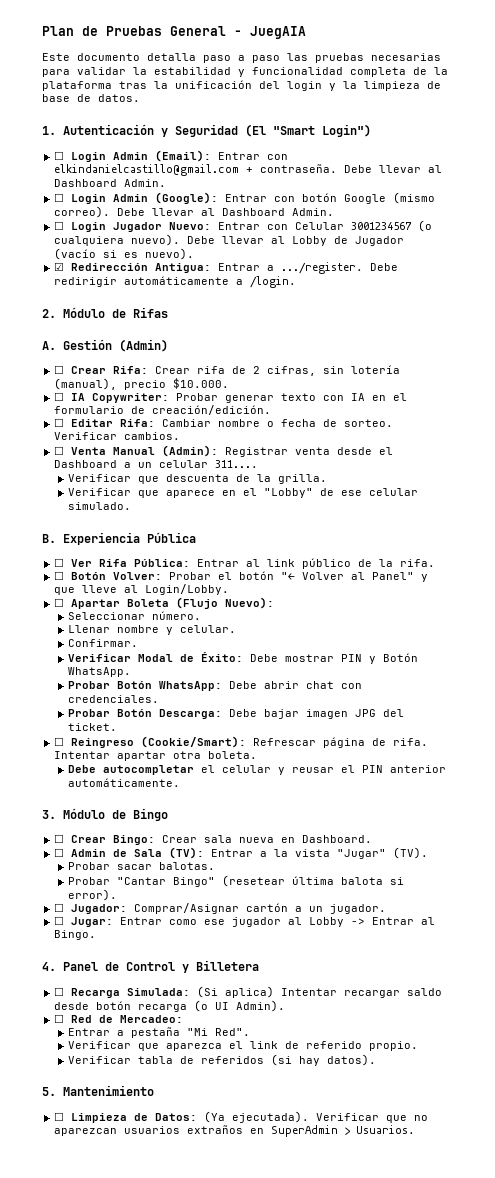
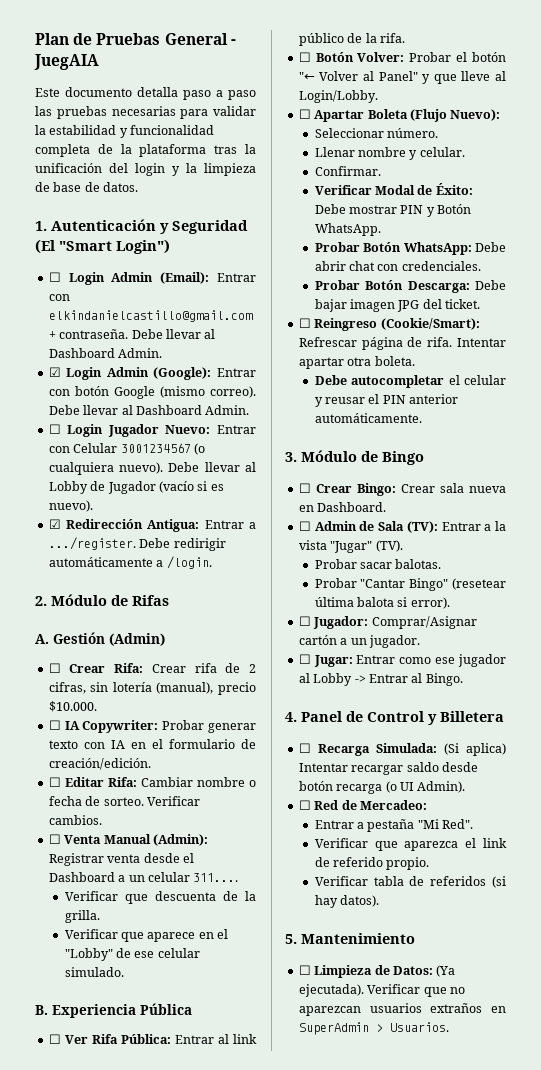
- ☐ Login Admin (Google): Entrar con botón Google (mismo correo).
+ ☑ Login Admin (Google): Entrar con botón Google (mismo correo).

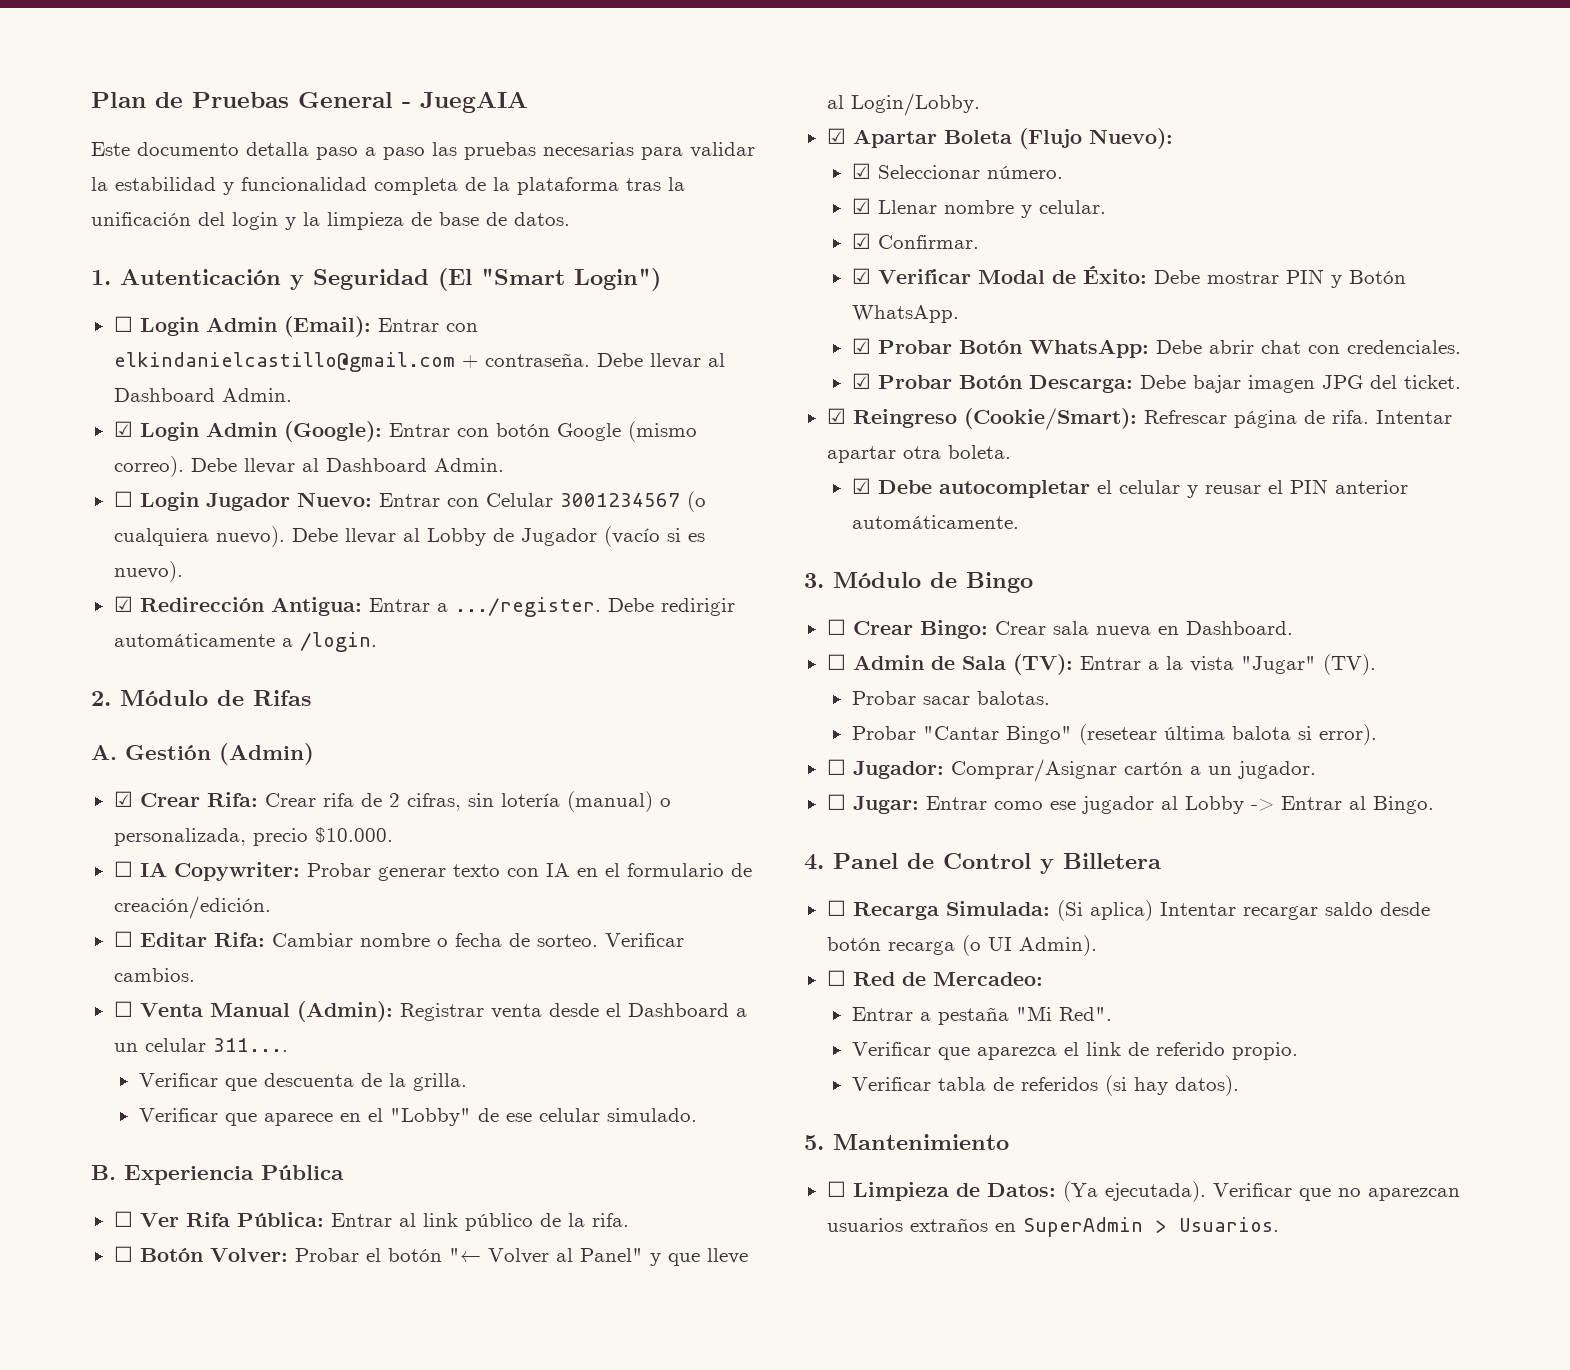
- ☐ Crear Rifa: Crear rifa de 2 cifras, sin lotería (manual), precio $10.000.
+ ☑ Crear Rifa: Crear rifa de 2 cifras, sin lotería (manual) o personalizada, precio $10.000.
- ☐ Apartar Boleta (Flujo Nuevo):
+ ☑ Apartar Boleta (Flujo Nuevo):
- Seleccionar número.
+ ☑ Seleccionar número.
- Llenar nombre y celular.
+ ☑ Llenar nombre y celular.
- Confirmar.
+ ☑ Confirmar.
- Verificar Modal de Éxito: Debe mostrar PIN y Botón WhatsApp.
+ ☑ Verificar Modal de Éxito: Debe mostrar PIN y Botón WhatsApp.
- Probar Botón WhatsApp: Debe abrir chat con credenciales.
+ ☑ Probar Botón WhatsApp: Debe abrir chat con credenciales.
- Probar Botón Descarga: Debe bajar imagen JPG del ticket.
+ ☑ Probar Botón Descarga: Debe bajar imagen JPG del ticket.
- ☐ Reingreso (Cookie/Smart): Refrescar página de rifa.
+ ☑ Reingreso (Cookie/Smart): Refrescar página de rifa.
- Debe autocompletar el celular y reusar el PIN anterior automáticamente.
+ ☑ Debe autocompletar el celular y reusar el PIN anterior automáticamente.

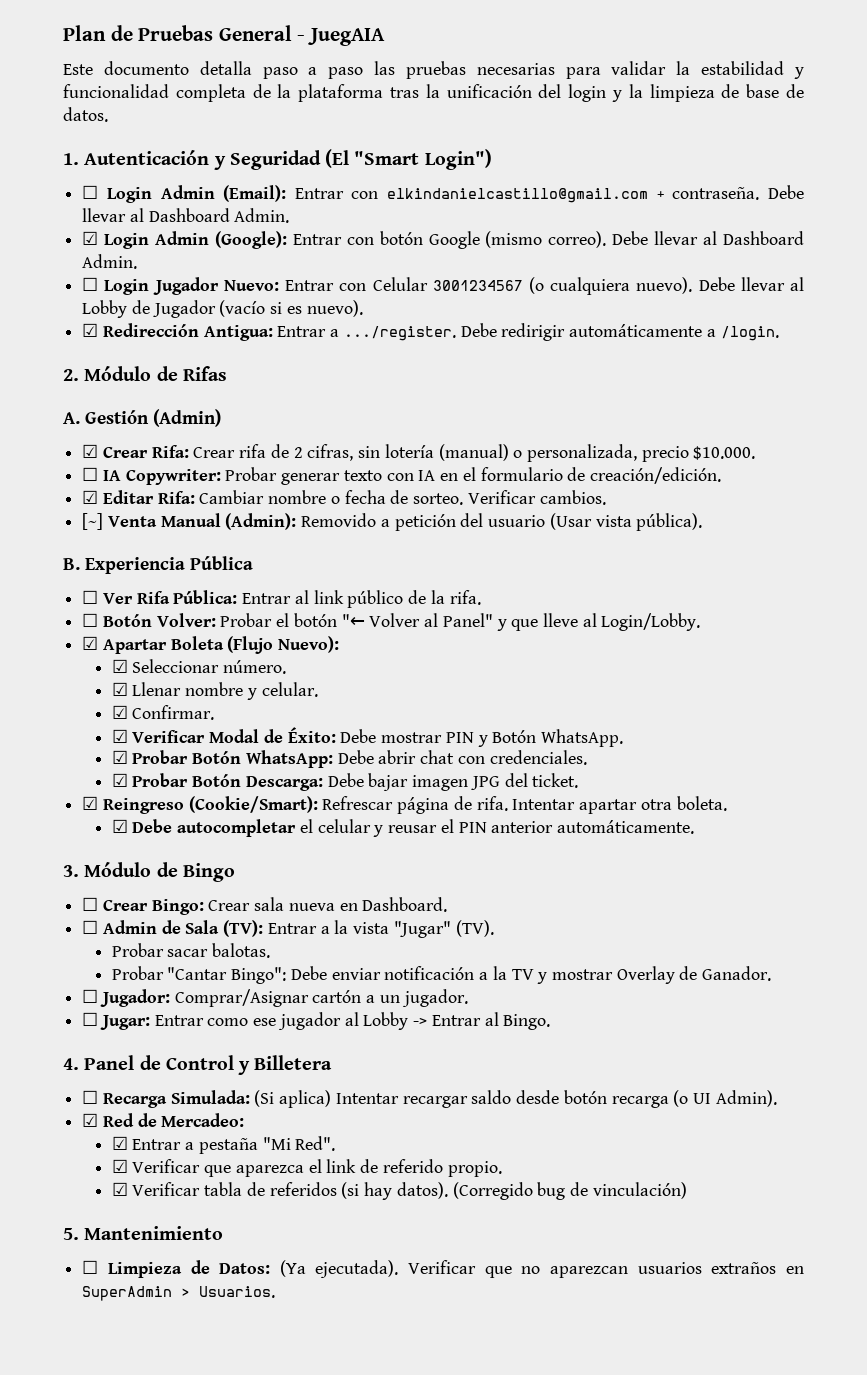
- ☐ Editar Rifa: Cambiar nombre o fecha de sorteo.
+ ☑ Editar Rifa: Cambiar nombre o fecha de sorteo.
- ☐ Venta Manual (Admin): Registrar venta desde el Dashboard a un celular 311....
- Verificar que descuenta de la grilla.
- Verificar que aparece en el "Lobby" de ese celular simulado.
+ [~] Venta Manual (Admin): Removido a petición del usuario (Usar vista pública).
- Probar "Cantar Bingo" (resetear última balota si error).
+ Probar "Cantar Bingo": Debe enviar notificación a la TV y mostrar Overlay de Ganador.
- ☐ Red de Mercadeo:
+ ☑ Red de Mercadeo:
- Entrar a pestaña "Mi Red".
+ ☑ Entrar a pestaña "Mi Red".
- Verificar que aparezca el link de referido propio.
+ ☑ Verificar que aparezca el link de referido propio.
- Verificar tabla de referidos (si hay datos).
+ ☑ Verificar tabla de referidos (si hay datos). (Corregido bug de vinculación)

